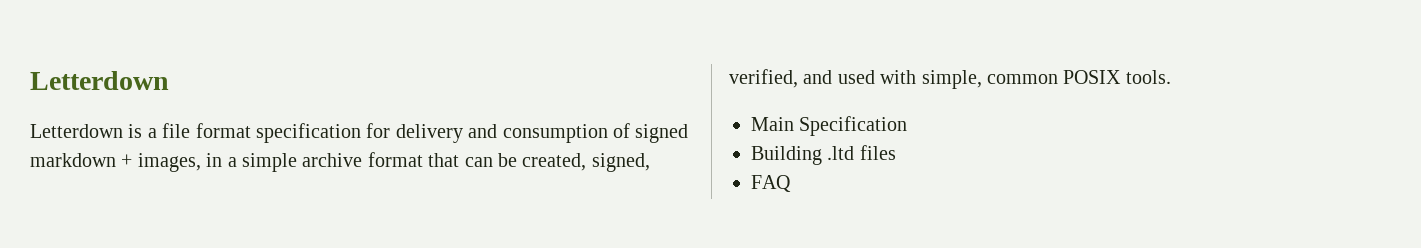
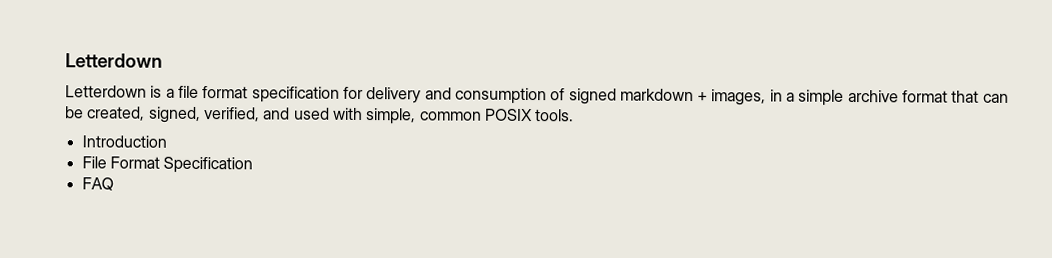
- Main Specification
- Building .ltd files
+ Introduction
+ File Format Specification

